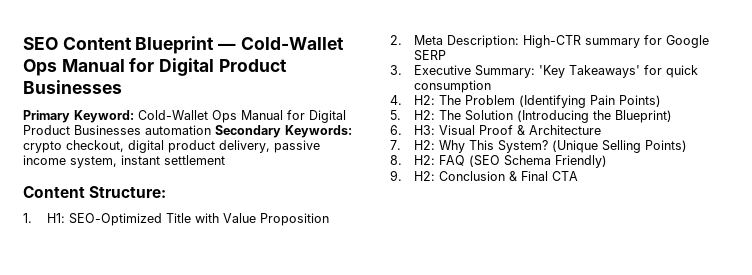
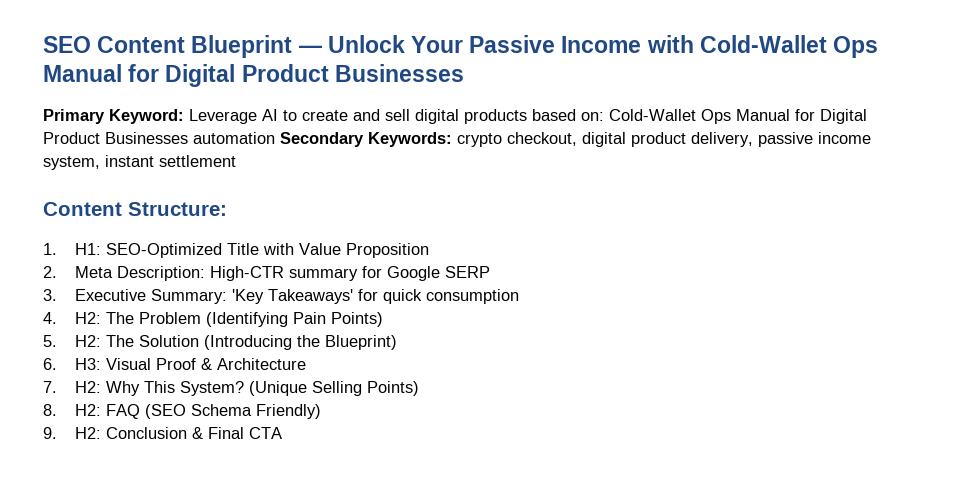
- SEO Content Blueprint — Cold-Wallet Ops Manual for Digital Product Businesses
+ SEO Content Blueprint — Unlock Your Passive Income with Cold-Wallet Ops Manual for Digital Product Businesses
- Primary Keyword: Cold-Wallet Ops Manual for Digital Product Businesses automation Secondary Keywords: crypto checkout, digital product delivery, passive income system, instant settlement
+ Primary Keyword: Leverage AI to create and sell digital products based on: Cold-Wallet Ops Manual for Digital Product Businesses automation Secondary Keywords: crypto checkout, digital product delivery, passive income system, instant settlement

